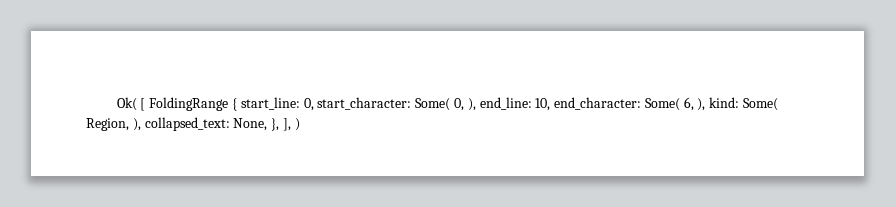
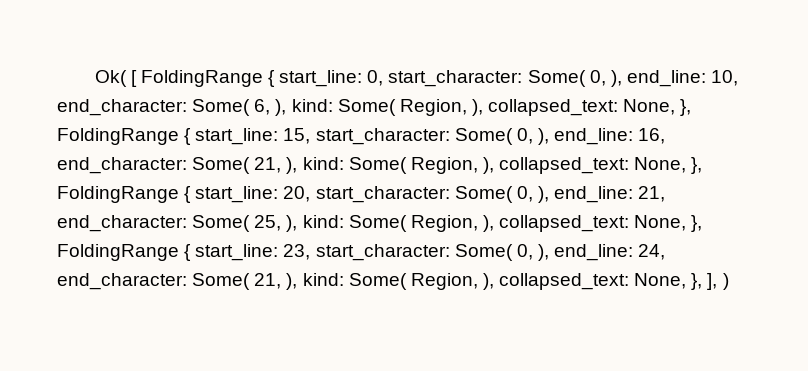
- Ok( [ FoldingRange { start_line: 0, start_character: Some( 0, ), end_line: 10, end_character: Some( 6, ), kind: Some( Region, ), collapsed_text: None, }, ], )
+ Ok( [ FoldingRange { start_line: 0, start_character: Some( 0, ), end_line: 10, end_character: Some( 6, ), kind: Some( Region, ), collapsed_text: None, }, FoldingRange { start_line: 15, start_character: Some( 0, ), end_line: 16, end_character: Some( 21, ), kind: Some( Region, ), collapsed_text: None, }, FoldingRange { start_line: 20, start_character: Some( 0, ), end_line: 21, end_character: Some( 25, ), kind: Some( Region, ), collapsed_text: None, }, FoldingRange { start_line: 23, start_character: Some( 0, ), end_line: 24, end_character: Some( 21, ), kind: Some( Region, ), collapsed_text: None, }, ], )

